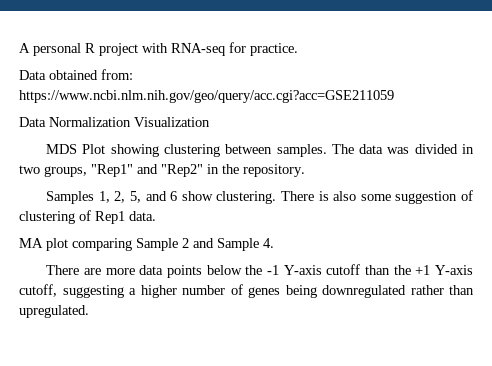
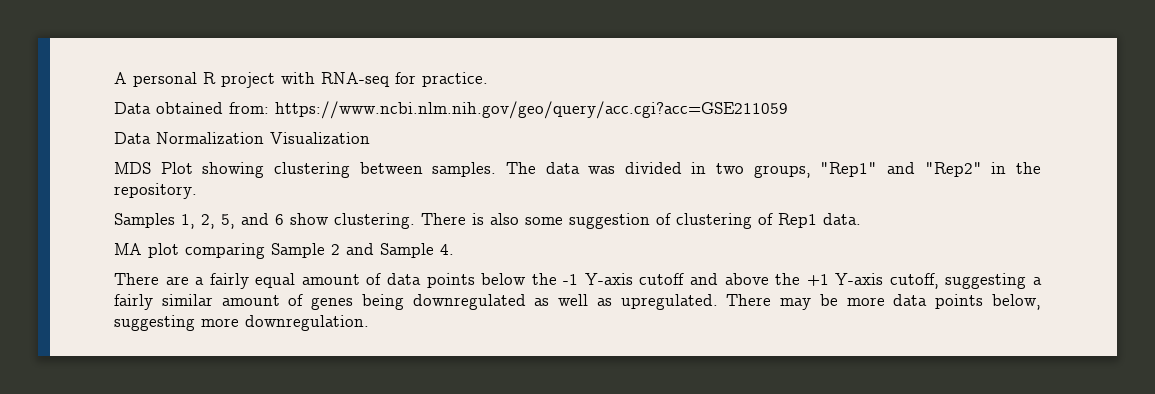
- There are more data points below the -1 Y-axis cutoff than the +1 Y-axis cutoff, suggesting a higher number of genes being downregulated rather than upregulated.
+ There are a fairly equal amount of data points below the -1 Y-axis cutoff and above the +1 Y-axis cutoff, suggesting a fairly similar amount of genes being downregulated as well as upregulated. There may be more data points below, suggesting more downregulation.

